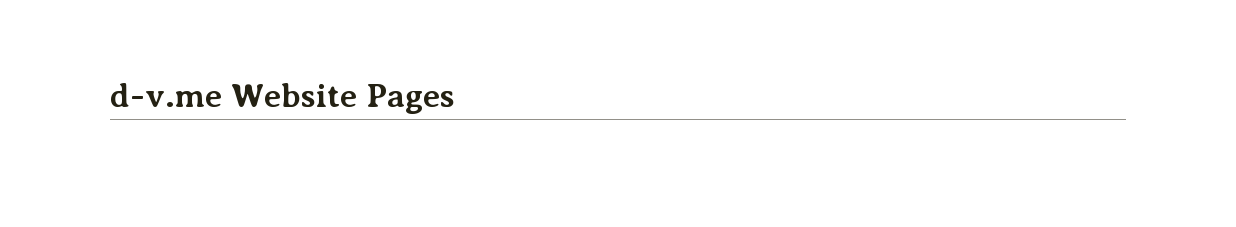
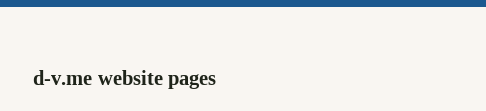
- d-v.me Website Pages
+ d-v.me website pages

